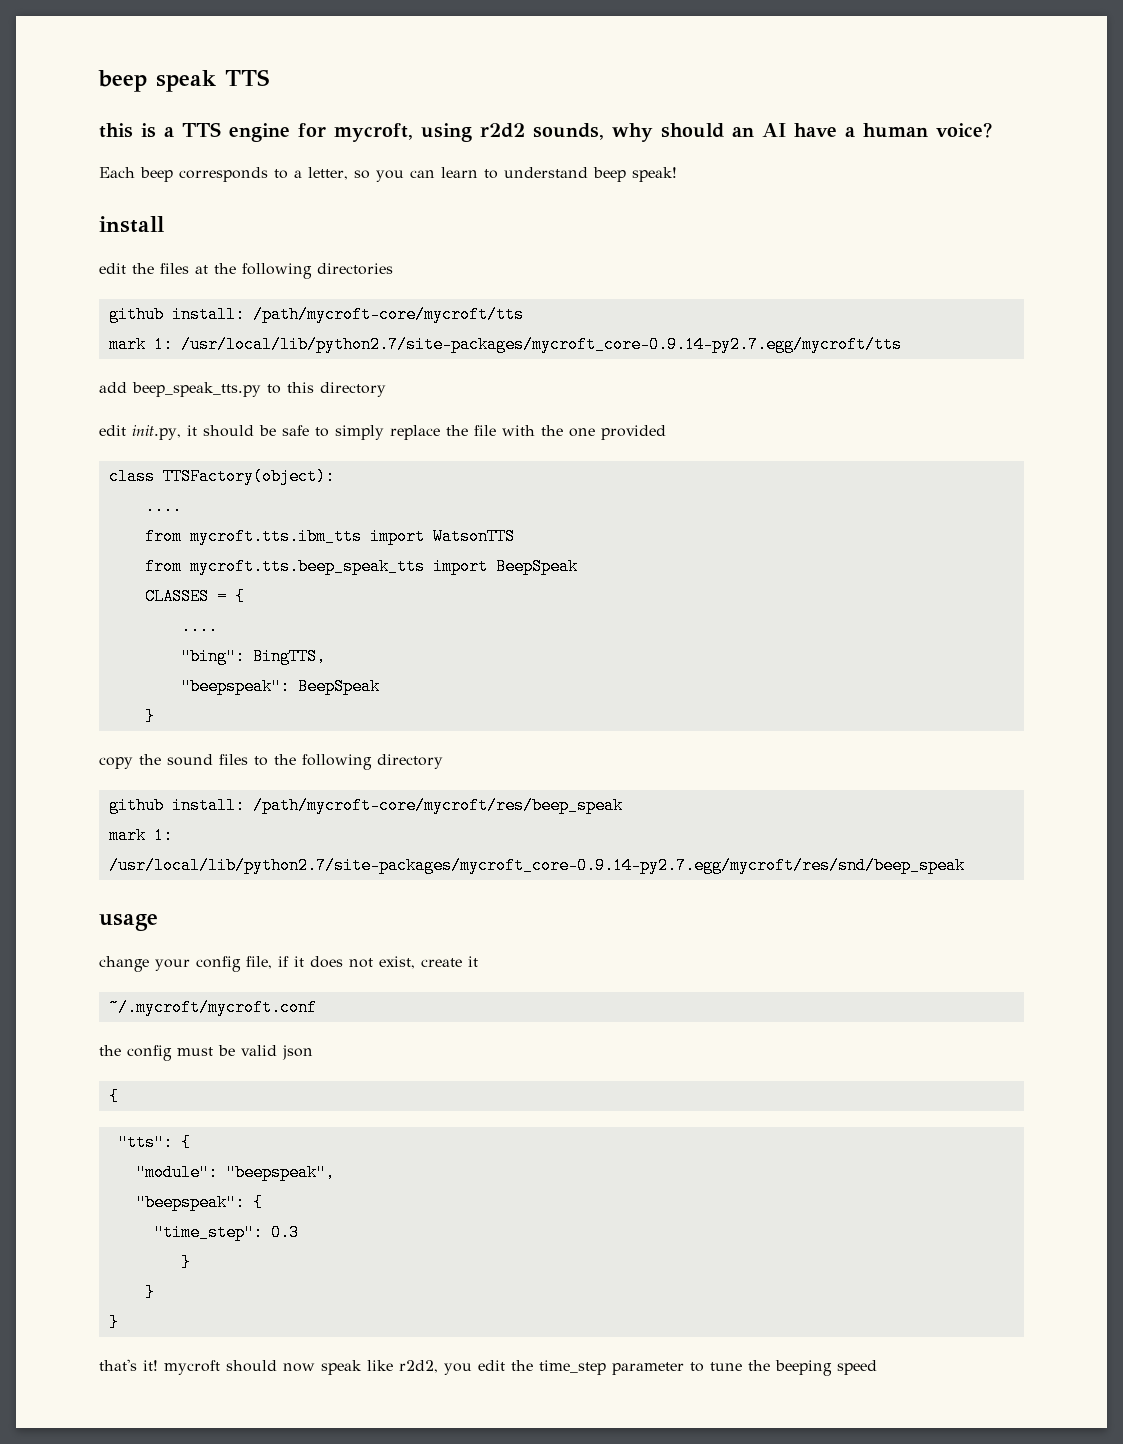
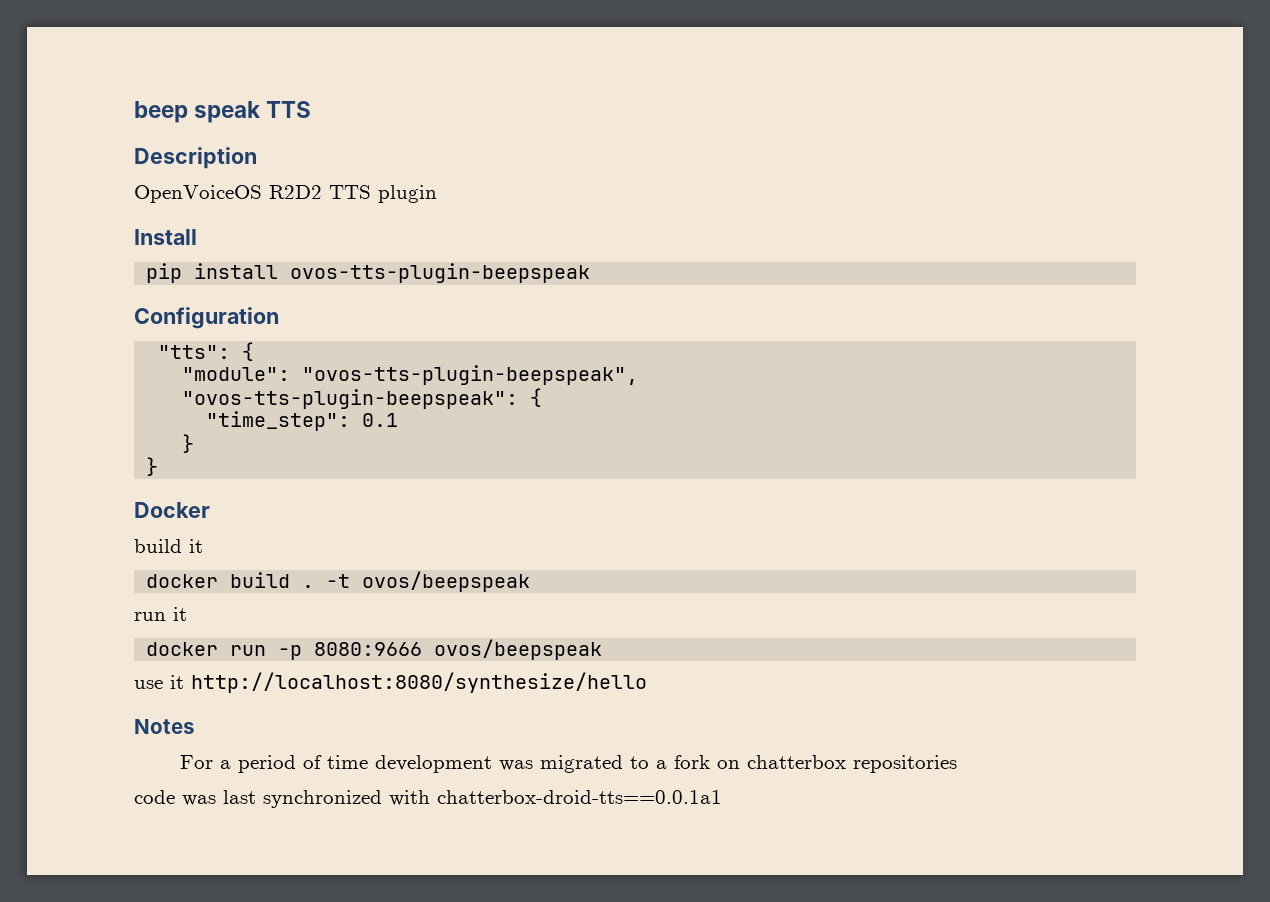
- this is a TTS engine for mycroft, using r2d2 sounds, why should an AI have a human voice?
- Each beep corresponds to a letter, so you can learn to understand beep speak!
- install
- edit the files at the following directories
- github install: /path/mycroft-core/mycroft/tts
- mark 1: /usr/local/lib/python2.7/site-packages/mycroft_core-0.9.14-py2.7.egg/mycroft/tts
- add beep_speak_tts.py to this directory
- edit init.py, it should be safe to simply replace the file with the one provided
- class TTSFactory(object):
- ....
- from mycroft.tts.ibm_tts import WatsonTTS
- from mycroft.tts.beep_speak_tts import BeepSpeak
- CLASSES = {
- ....
- "bing": BingTTS,
- "beepspeak": BeepSpeak
- }
- copy the sound files to the following directory
- github install: /path/mycroft-core/mycroft/res/beep_speak
- mark 1: /usr/local/lib/python2.7/site-packages/mycroft_core-0.9.14-py2.7.egg/mycroft/res/snd/beep_speak
- usage
- change your config file, if it does not exist, create it
- ~/.mycroft/mycroft.conf
- the config must be valid json
- {
+ Description
+ OpenVoiceOS R2D2 TTS plugin
+ Install
+ pip install ovos-tts-plugin-beepspeak
+ Configuration
- "module": "beepspeak",
- "beepspeak": {
+ "module": "ovos-tts-plugin-beepspeak",
+ "ovos-tts-plugin-beepspeak": {
- "time_step": 0.3
+ "time_step": 0.1
  }
  }
- }
- that's it! mycroft should now speak like r2d2, you edit the time_step parameter to tune the beeping speed
+ Docker
+ build it
+ docker build . -t ovos/beepspeak
+ run it
+ docker run -p 8080:9666 ovos/beepspeak
+ use it http://localhost:8080/synthesize/hello
+ Notes
+ For a period of time development was migrated to a fork on chatterbox repositories
+ code was last synchronized with chatterbox-droid-tts==0.0.1a1

